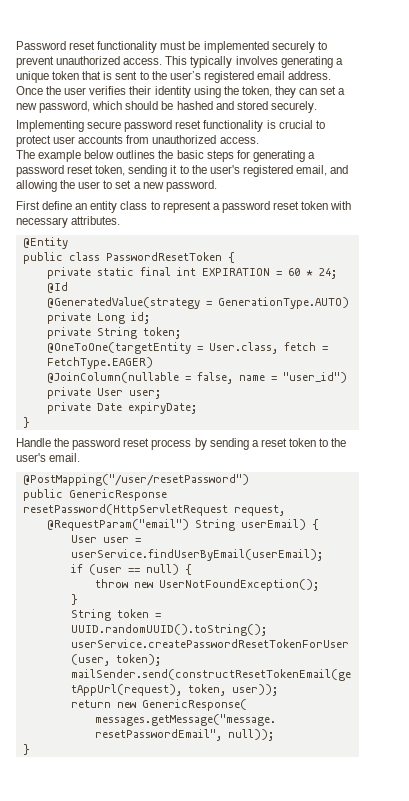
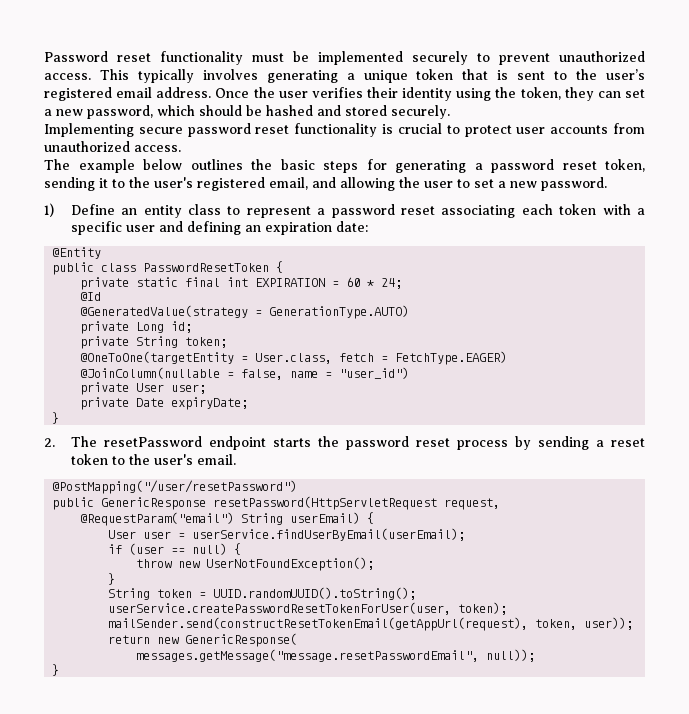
- First define an entity class to represent a password reset token with necessary attributes.
+ 1) Define an entity class to represent a password reset associating each token with a specific user and defining an expiration date:
- Handle the password reset process by sending a reset token to the user's email.
+ 2. The resetPassword endpoint starts the password reset process by sending a reset token to the user's email.

